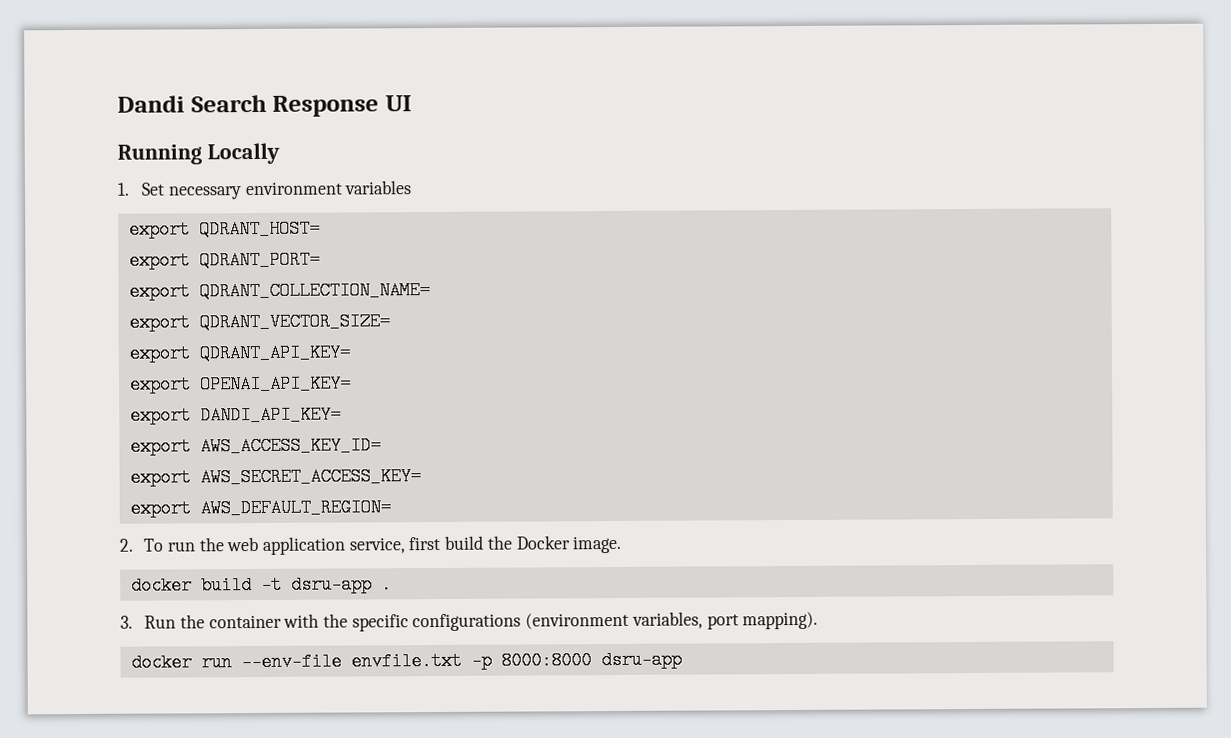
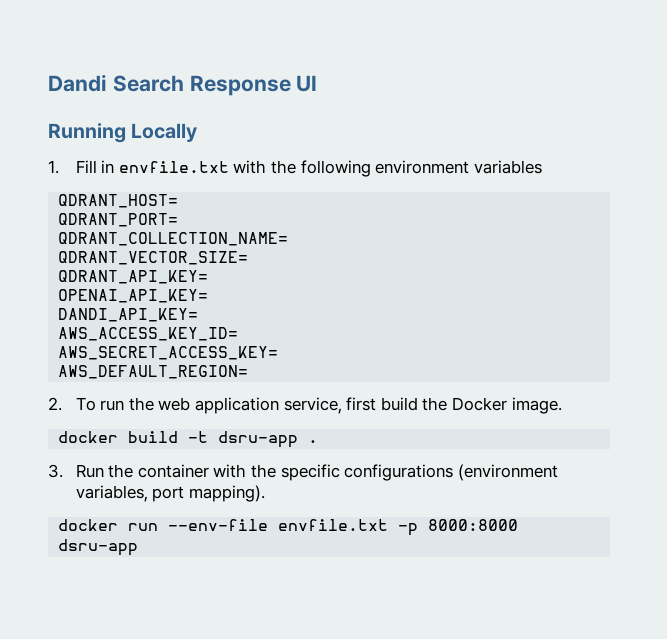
- 1. Set necessary environment variables
+ 1. Fill in envfile.txt with the following environment variables
- export QDRANT_HOST=
+ QDRANT_HOST=
- export QDRANT_PORT=
+ QDRANT_PORT=
- export QDRANT_COLLECTION_NAME=
+ QDRANT_COLLECTION_NAME=
- export QDRANT_VECTOR_SIZE=
+ QDRANT_VECTOR_SIZE=
- export QDRANT_API_KEY=
+ QDRANT_API_KEY=
- export OPENAI_API_KEY=
+ OPENAI_API_KEY=
- export DANDI_API_KEY=
+ DANDI_API_KEY=
- export AWS_ACCESS_KEY_ID=
+ AWS_ACCESS_KEY_ID=
- export AWS_SECRET_ACCESS_KEY=
+ AWS_SECRET_ACCESS_KEY=
- export AWS_DEFAULT_REGION=
+ AWS_DEFAULT_REGION=

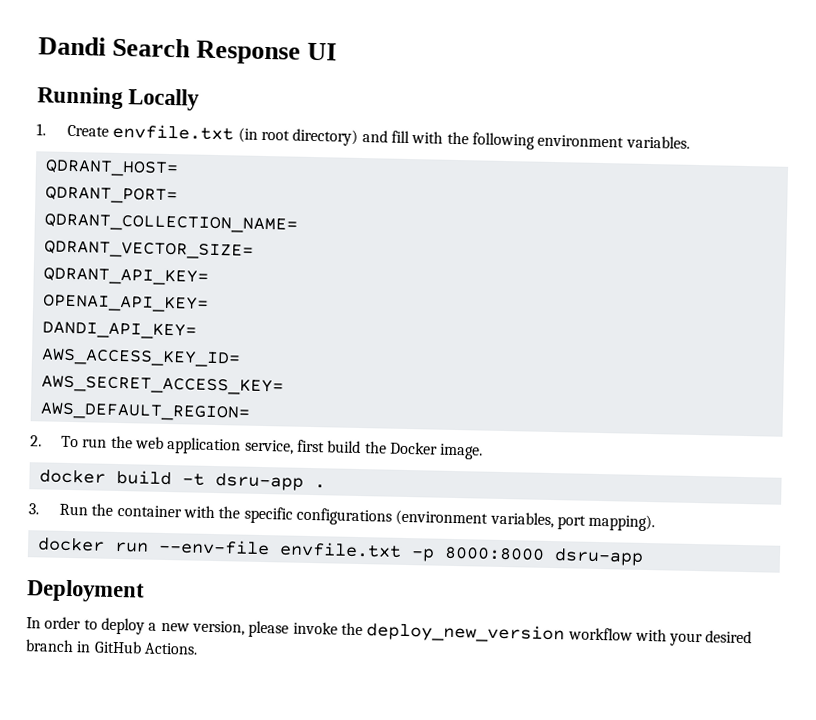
- 1. Fill in envfile.txt with the following environment variables
+ 1. Create envfile.txt (in root directory) and fill with the following environment variables.
+ Deployment
+ In order to deploy a new version, please invoke the deploy_new_version workflow with your desired branch in GitHub Actions.

